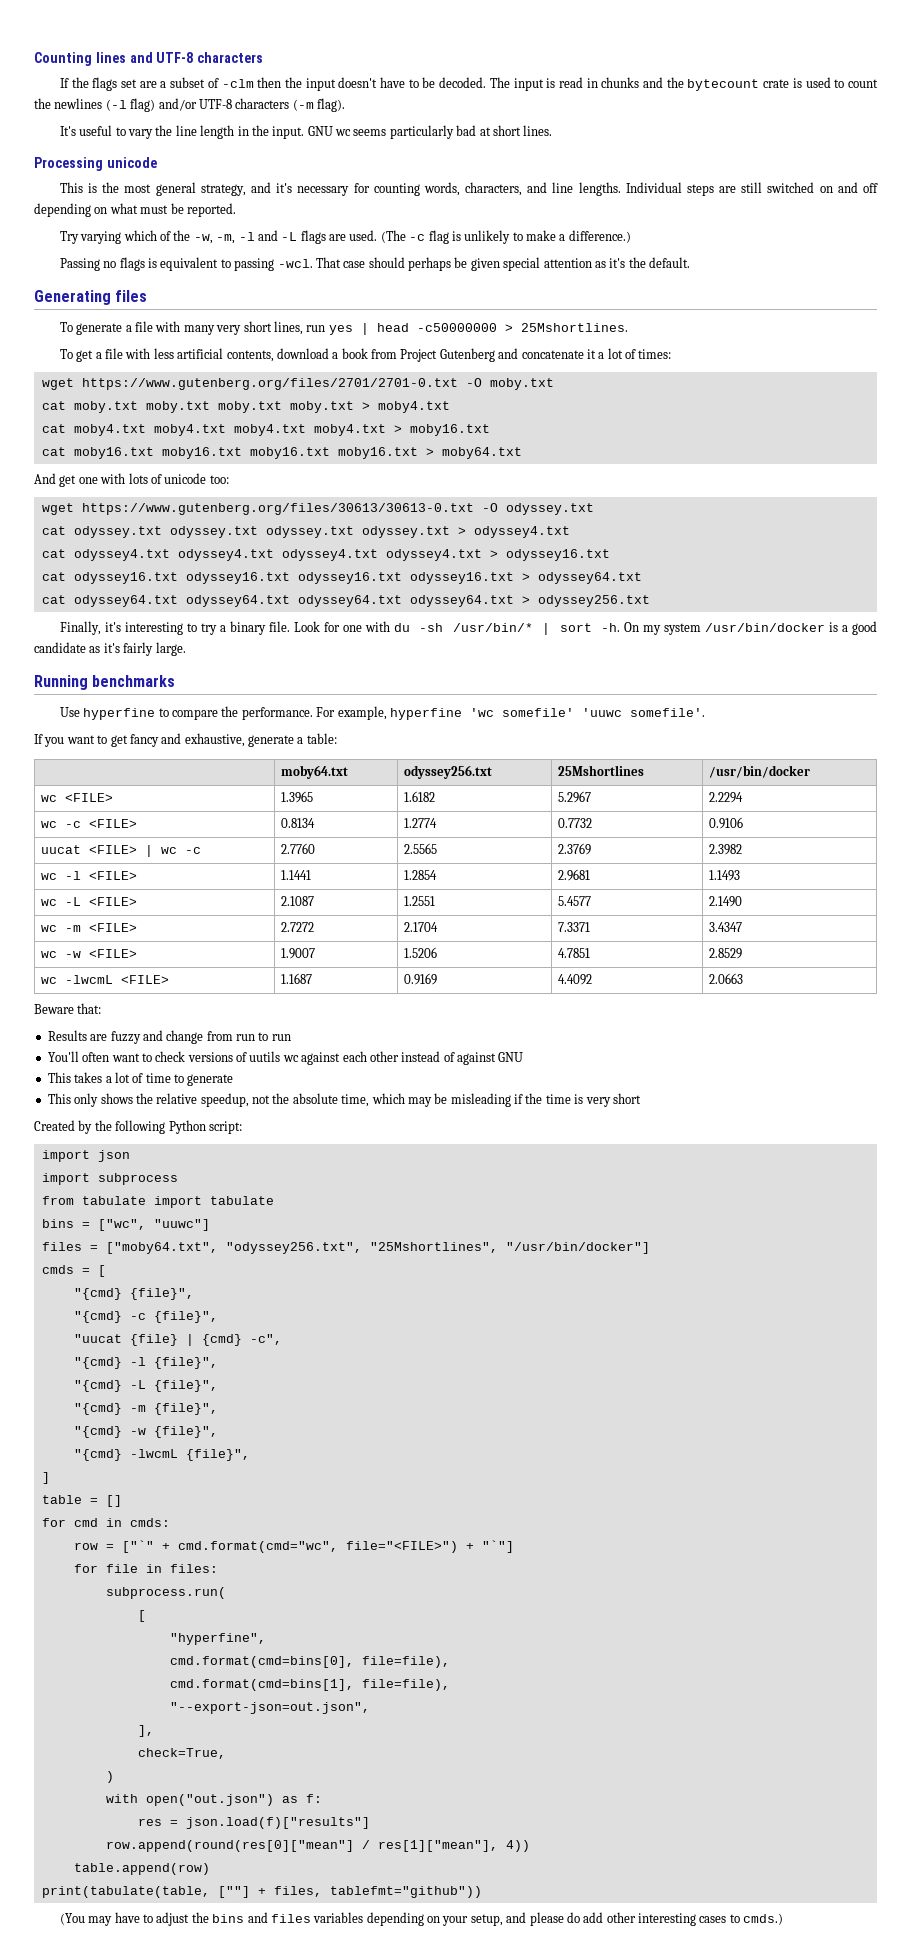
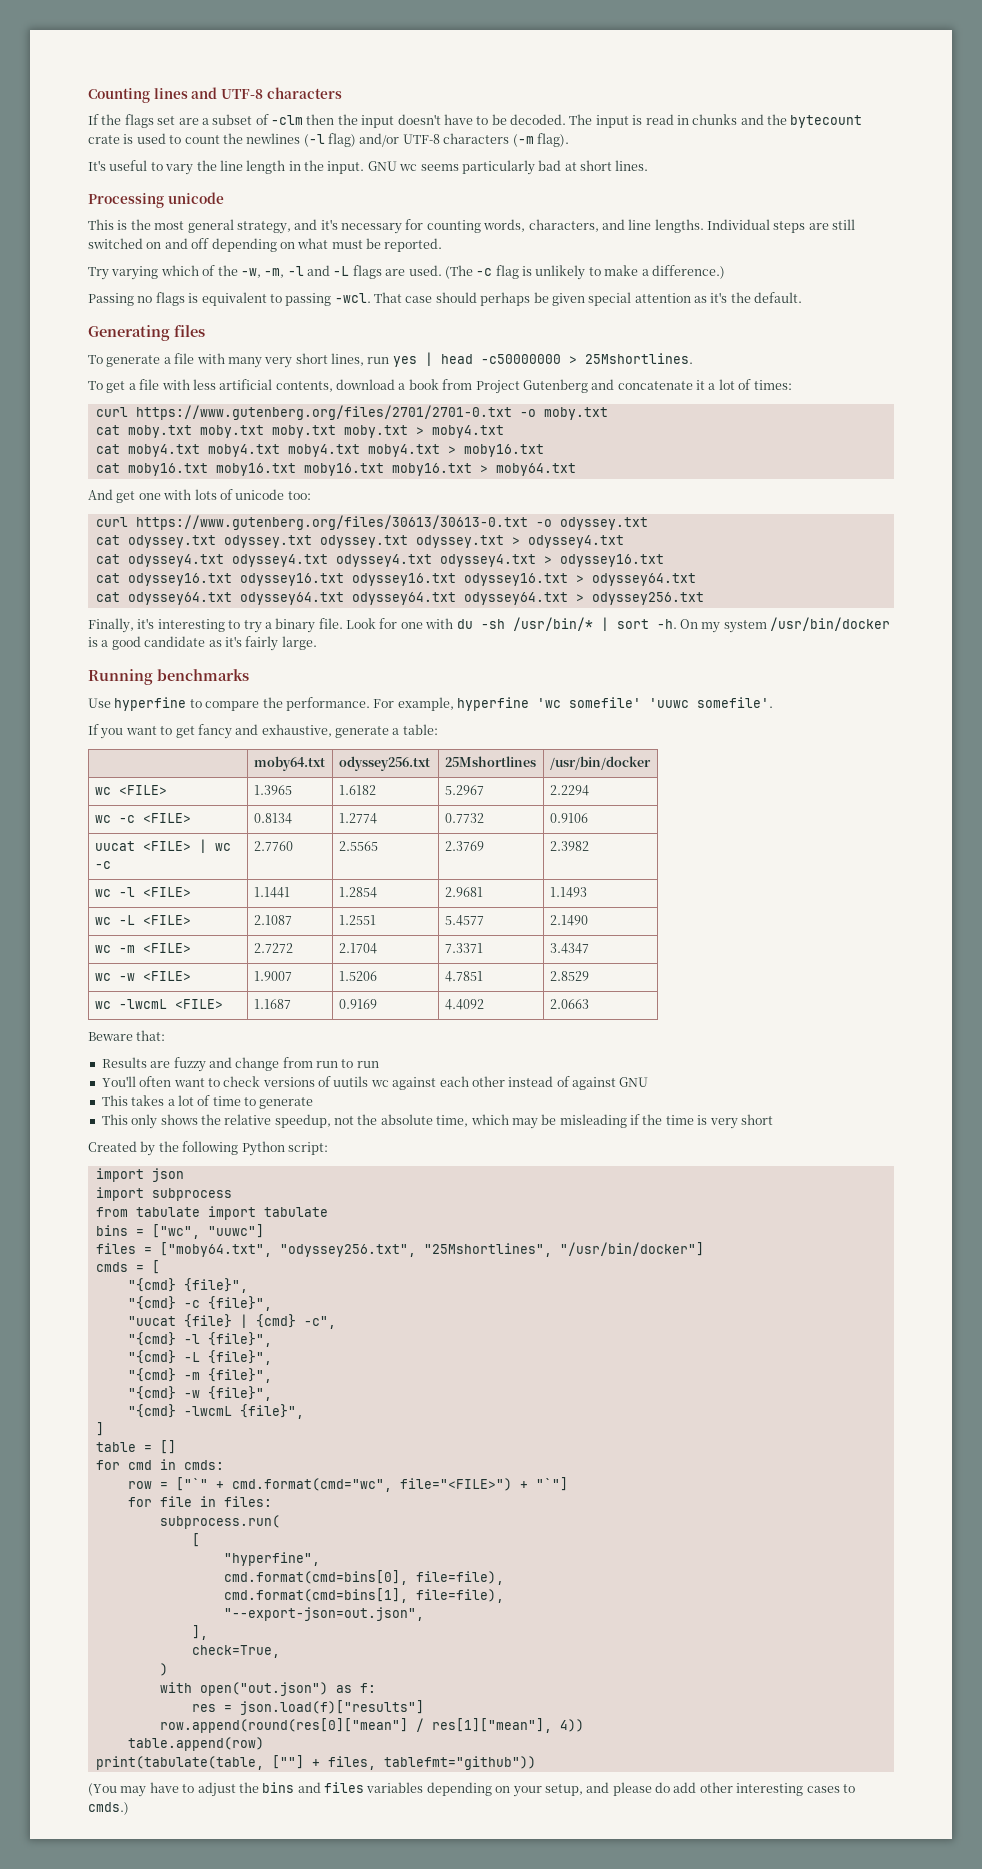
- wget https://www.gutenberg.org/files/2701/2701-0.txt -O moby.txt
+ curl https://www.gutenberg.org/files/2701/2701-0.txt -o moby.txt
- wget https://www.gutenberg.org/files/30613/30613-0.txt -O odyssey.txt
+ curl https://www.gutenberg.org/files/30613/30613-0.txt -o odyssey.txt

